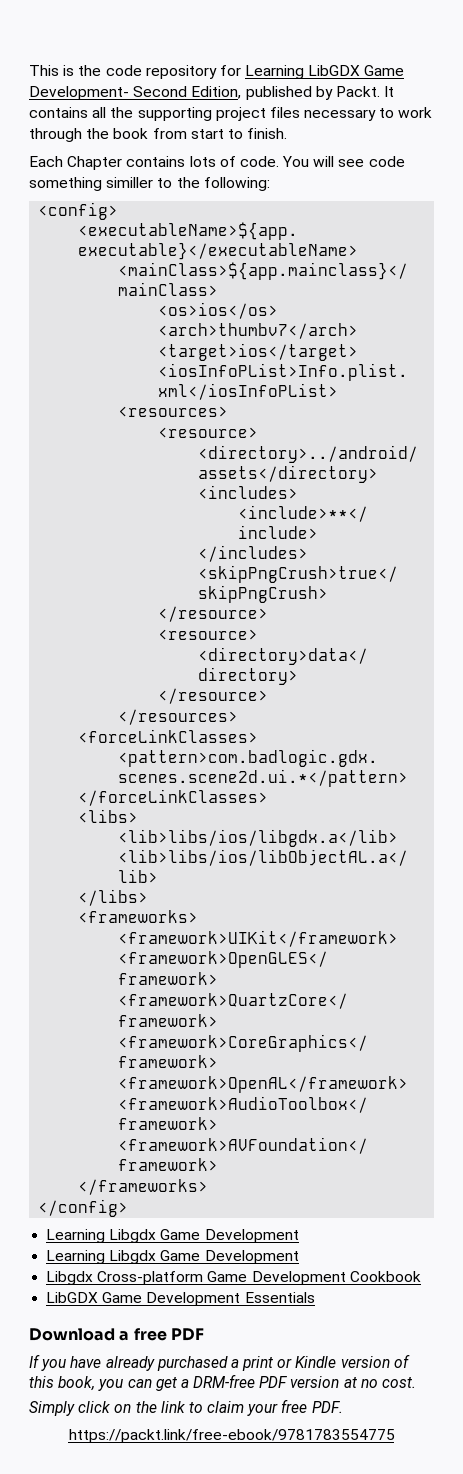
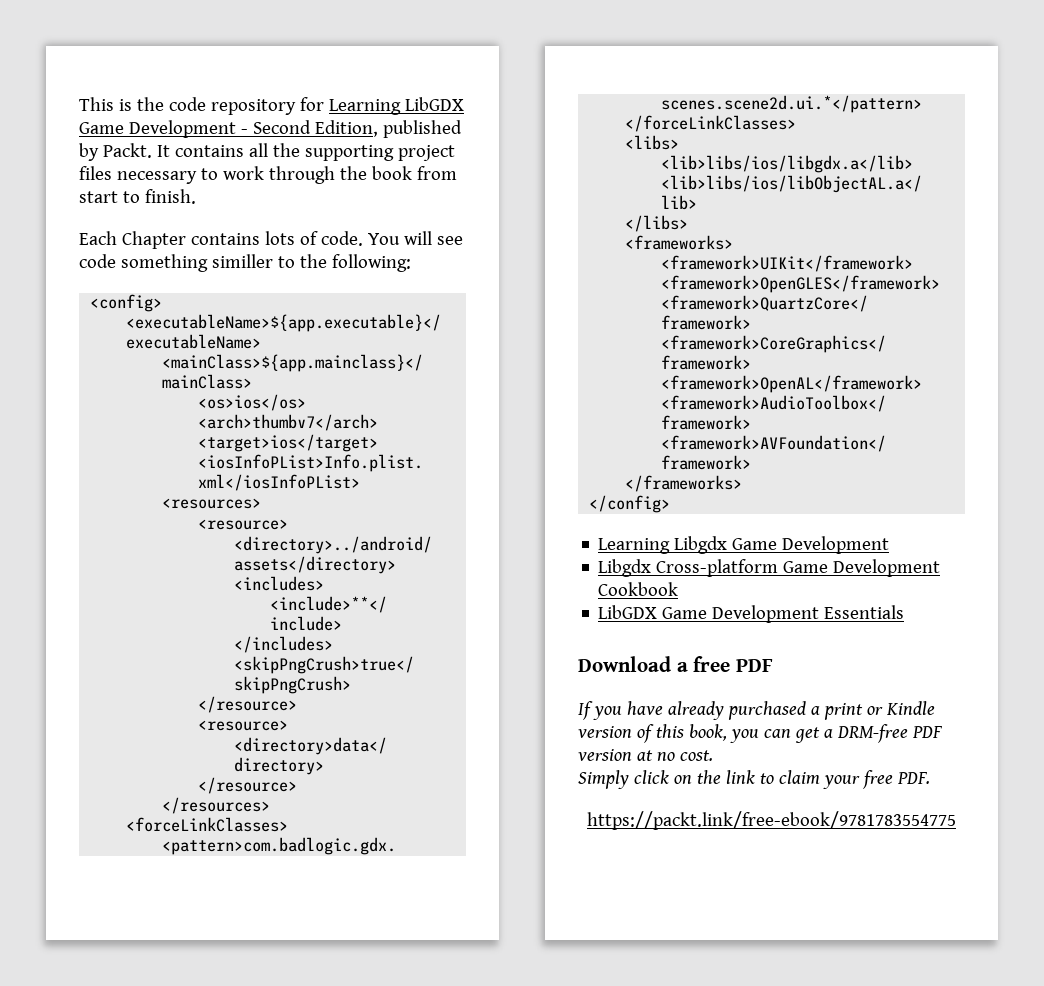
- This is the code repository for Learning LibGDX Game Development- Second Edition, published by Packt.
+ This is the code repository for Learning LibGDX Game Development - Second Edition, published by Packt.
  </config>
- Learning Libgdx Game Development

